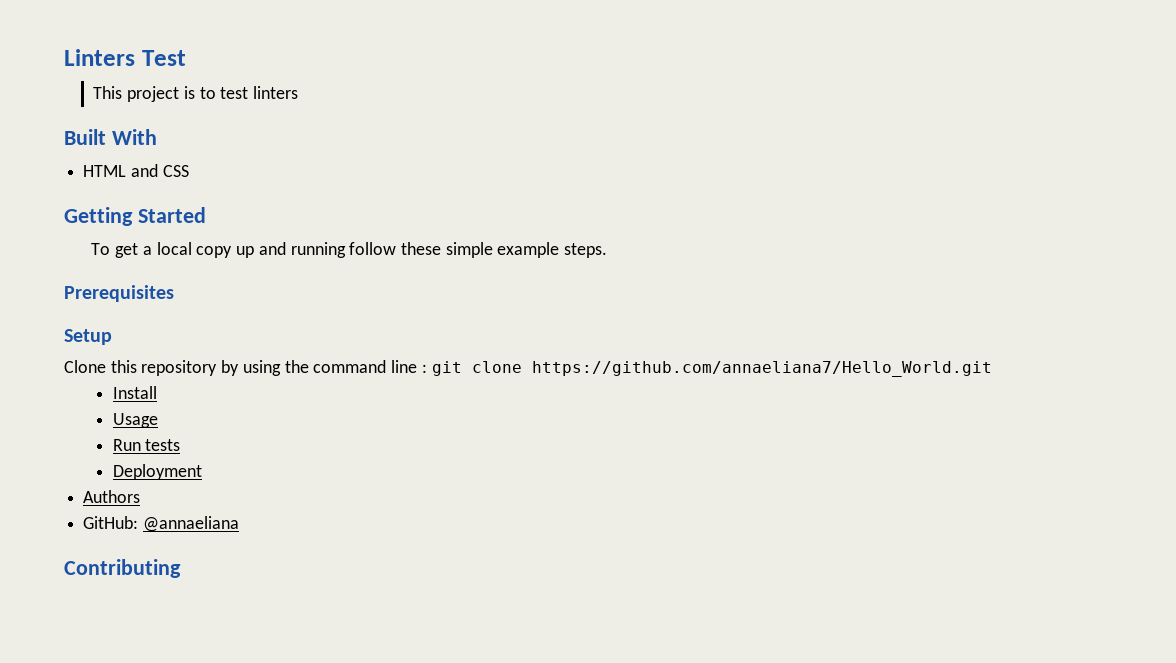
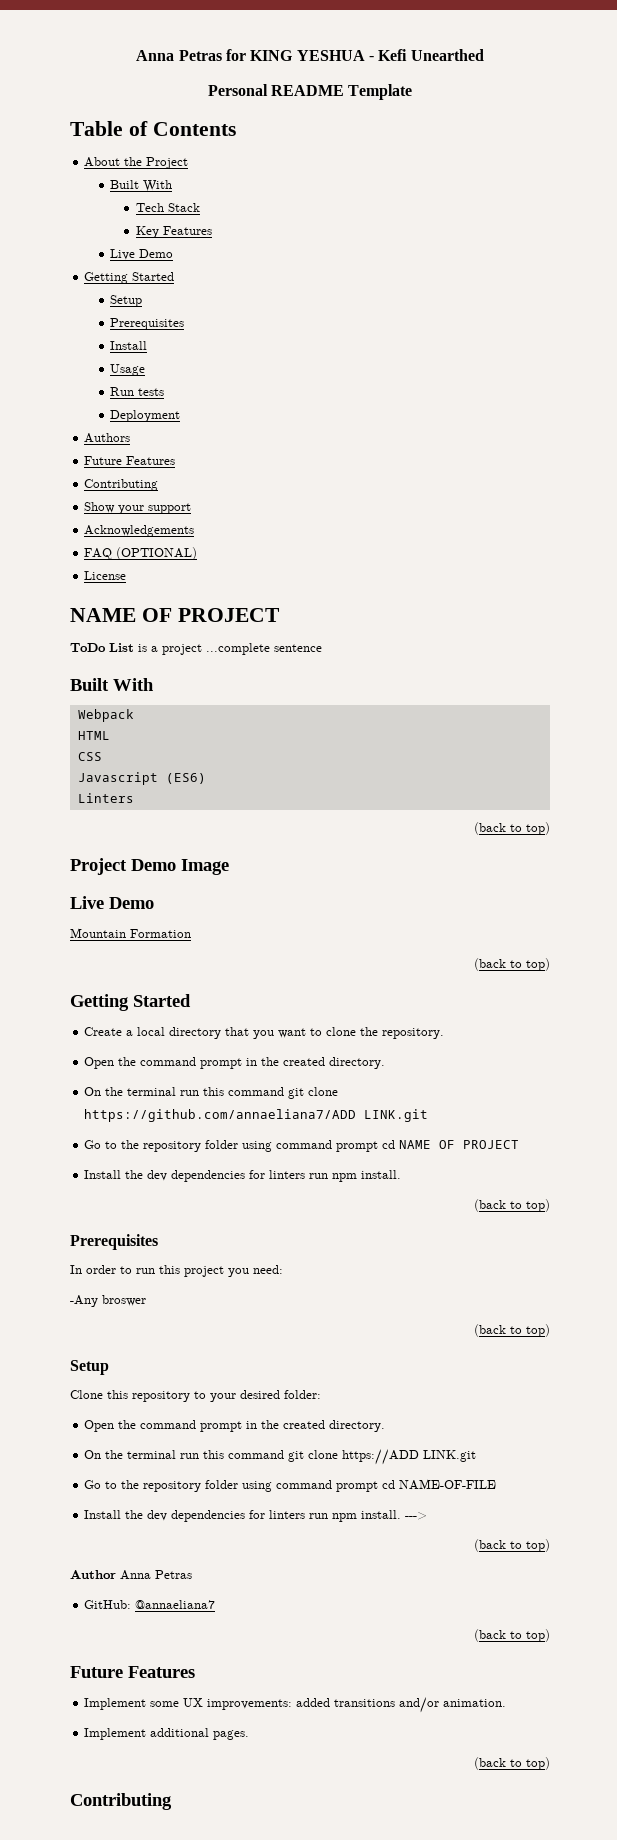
- Linters Test
- This project is to test linters
+ Anna Petras for KING YESHUA - Kefi Unearthed
+ Personal README Template
+ Table of Contents
+ About the Project
  Built With
- HTML and CSS
+ Tech Stack
+ Key Features
+ Live Demo
  Getting Started
- To get a local copy up and running follow these simple example steps.
+ Setup
  Prerequisites
- Setup
- Clone this repository by using the command line : git clone https://github.com/annaeliana7/Hello_World.git
  Authors
- GitHub: @annaeliana
+ Future Features
+ Contributing
+ Show your support
+ Acknowledgements
+ FAQ (OPTIONAL)
+ License
+ NAME OF PROJECT
+ ToDo List is a project ...complete sentence
+ Built With
+ Webpack
+ HTML
+ CSS
+ Javascript (ES6)
+ Linters
+ (back to top)
+ Project Demo Image
+ Live Demo
+ Mountain Formation
+ (back to top)
+ Getting Started
+ Create a local directory that you want to clone the repository.
+ Open the command prompt in the created directory.
+ On the terminal run this command git clone https://github.com/annaeliana7/ADD LINK.git
+ Go to the repository folder using command prompt cd NAME OF PROJECT
+ Install the dev dependencies for linters run npm install.
+ (back to top)
+ Prerequisites
+ In order to run this project you need:
+ -Any broswer
+ (back to top)
+ Setup
+ Clone this repository to your desired folder:
+ Open the command prompt in the created directory.
+ On the terminal run this command git clone https://ADD LINK.git
+ Go to the repository folder using command prompt cd NAME-OF-FILE
+ Install the dev dependencies for linters run npm install. --->
+ (back to top)
+ Author Anna Petras
+ GitHub: @annaeliana7
+ (back to top)
+ Future Features
+ Implement some UX improvements: added transitions and/or animation.
+ Implement additional pages.
+ (back to top)

